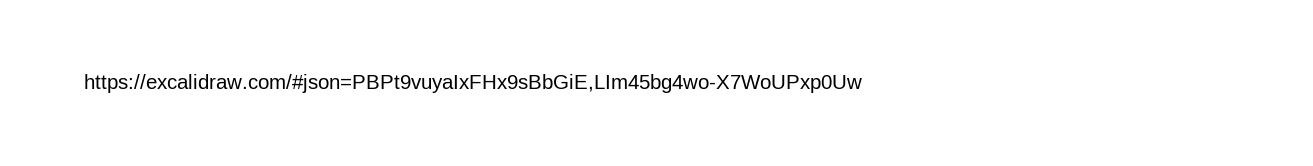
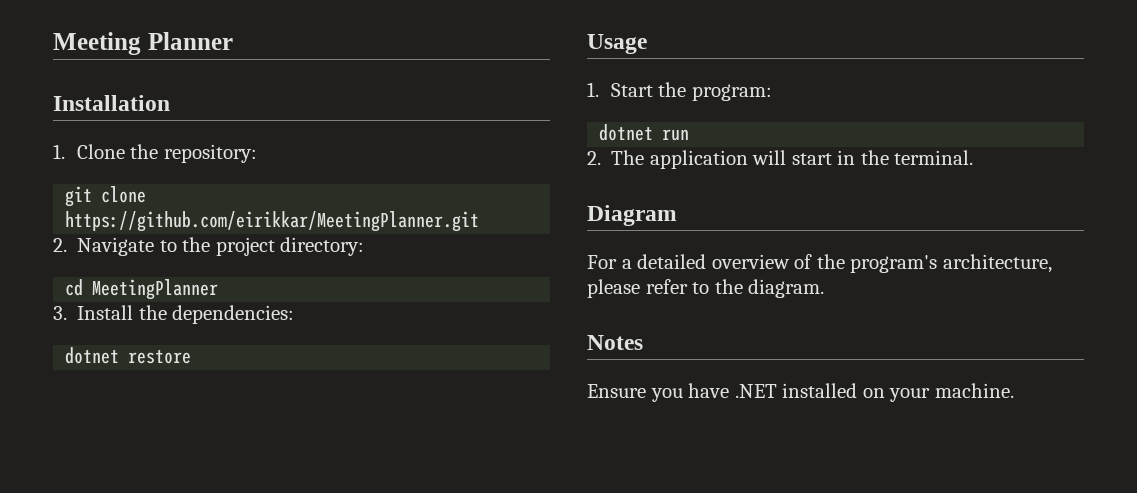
- https://excalidraw.com/#json=PBPt9vuyaIxFHx9sBbGiE,LIm45bg4wo-X7WoUPxp0Uw
+ Meeting Planner
+ Installation
+ 1. Clone the repository:
+ git clone https://github.com/eirikkar/MeetingPlanner.git
+ 2. Navigate to the project directory:
+ cd MeetingPlanner
+ 3. Install the dependencies:
+ dotnet restore
+ Usage
+ 1. Start the program:
+ dotnet run
+ 2. The application will start in the terminal.
+ Diagram
+ For a detailed overview of the program's architecture, please refer to the diagram.
+ Notes
+ Ensure you have .NET installed on your machine.

